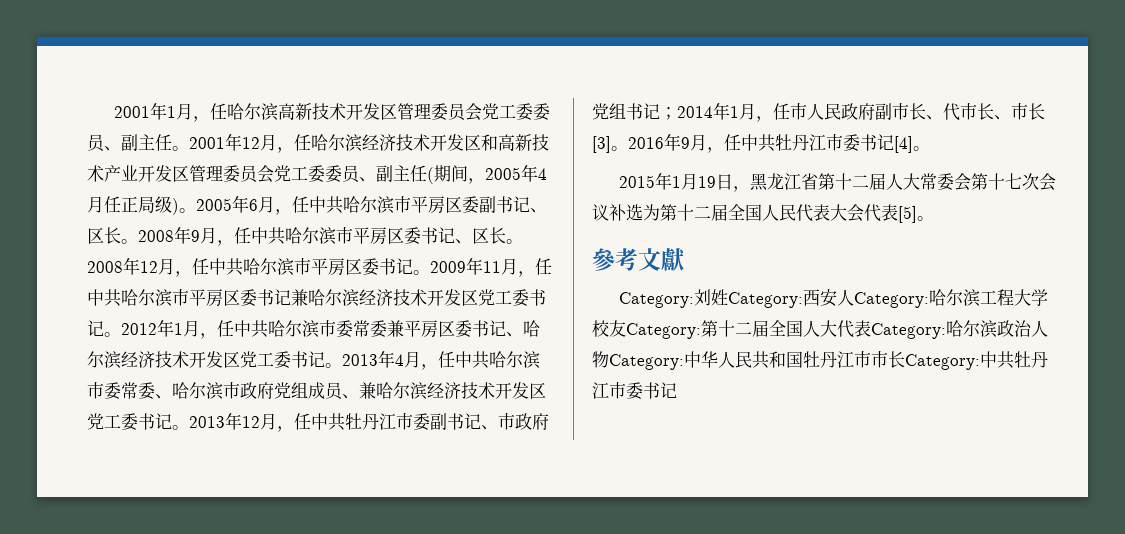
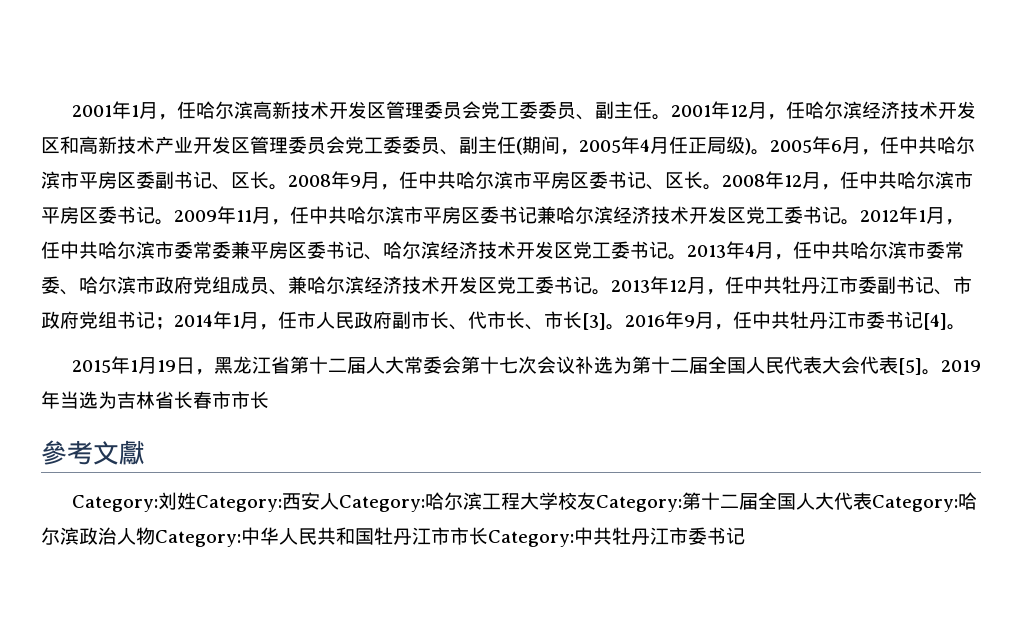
+ 2019年当选为吉林省长春市市长

